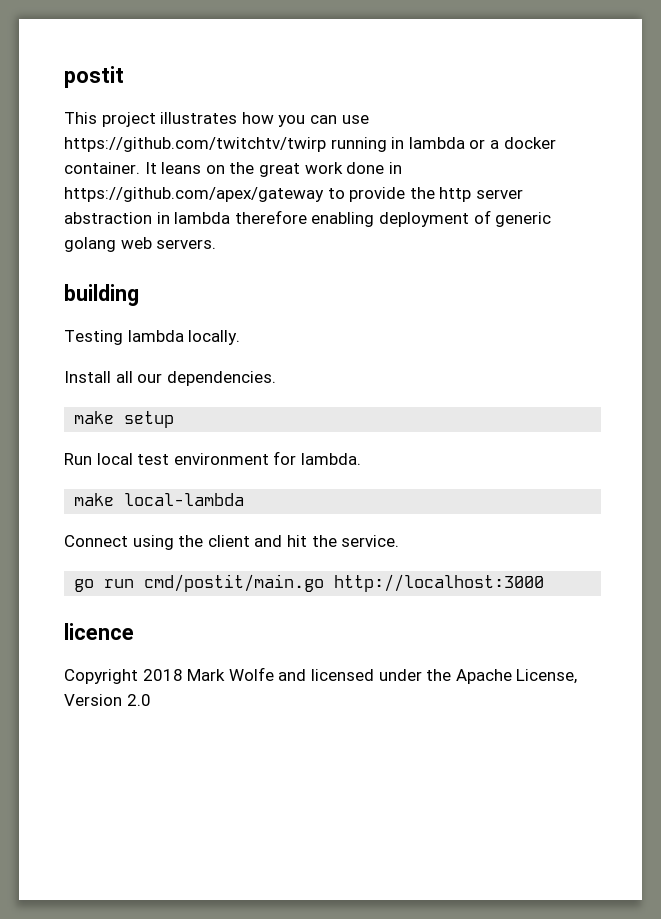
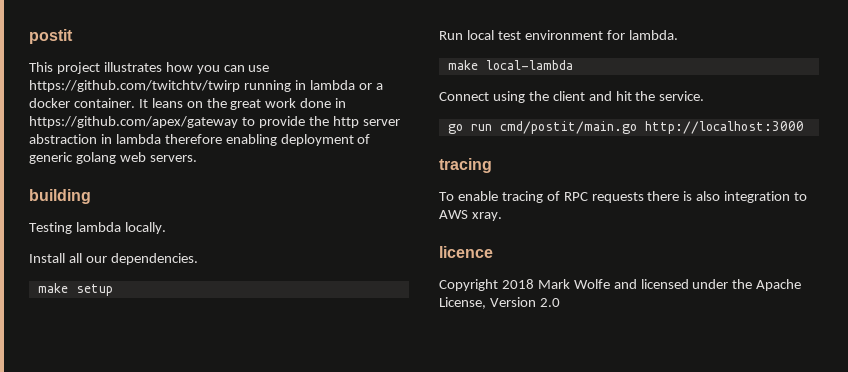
  go run cmd/postit/main.go http://localhost:3000
+ tracing
+ To enable tracing of RPC requests there is also integration to AWS xray.

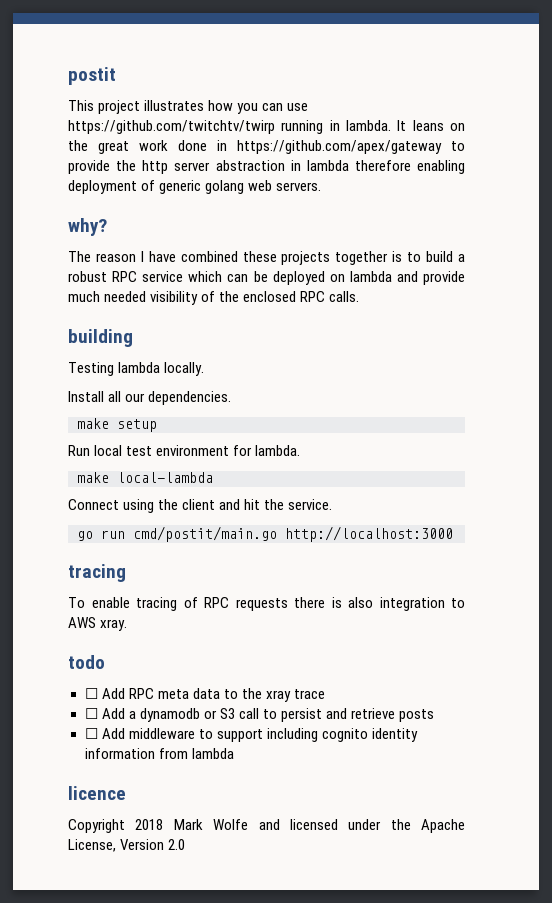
- This project illustrates how you can use https://github.com/twitchtv/twirp running in lambda or a docker container.
+ This project illustrates how you can use https://github.com/twitchtv/twirp running in lambda.
+ why?
+ The reason I have combined these projects together is to build a robust RPC service which can be deployed on lambda and provide much needed visibility of the enclosed RPC calls.
+ todo
+ ☐ Add RPC meta data to the xray trace
+ ☐ Add a dynamodb or S3 call to persist and retrieve posts
+ ☐ Add middleware to support including cognito identity information from lambda

